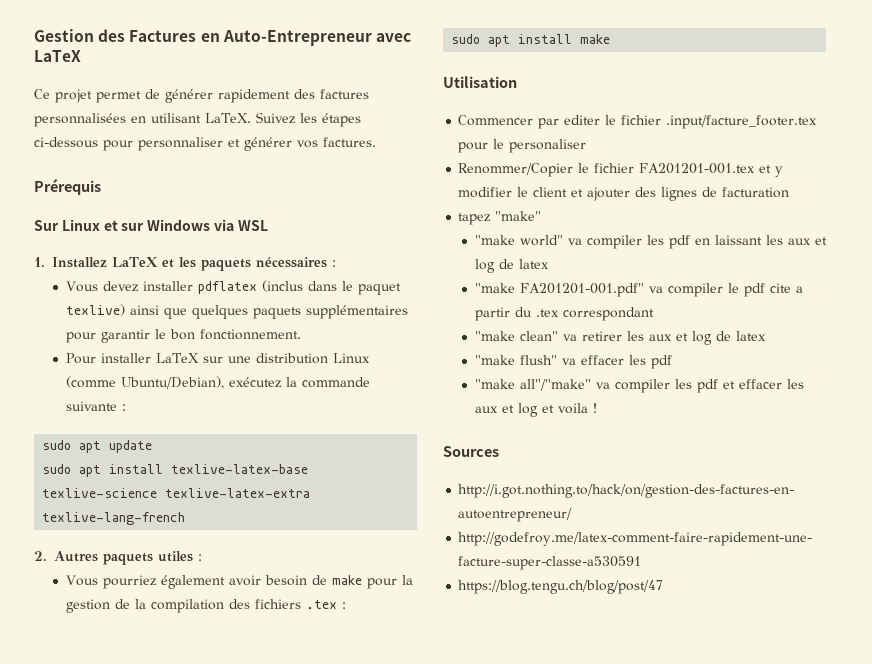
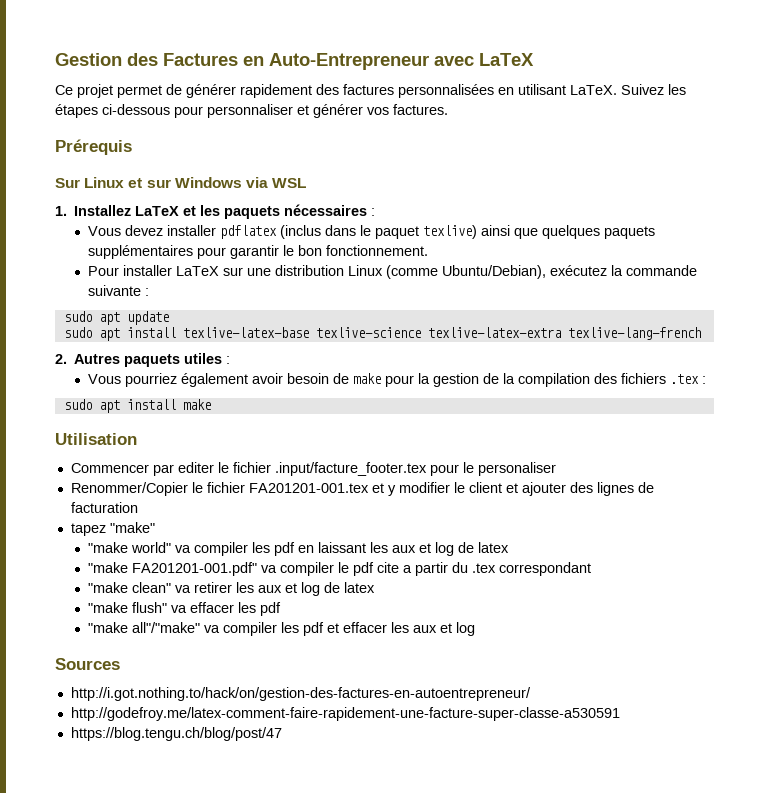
- "make all"/"make" va compiler les pdf et effacer les aux et log et voila !
+ "make all"/"make" va compiler les pdf et effacer les aux et log

